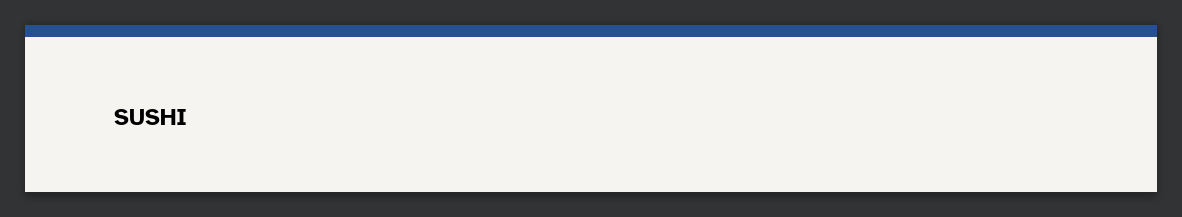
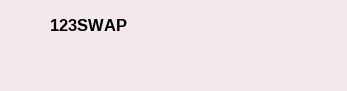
- SUSHI
+ 123SWAP

